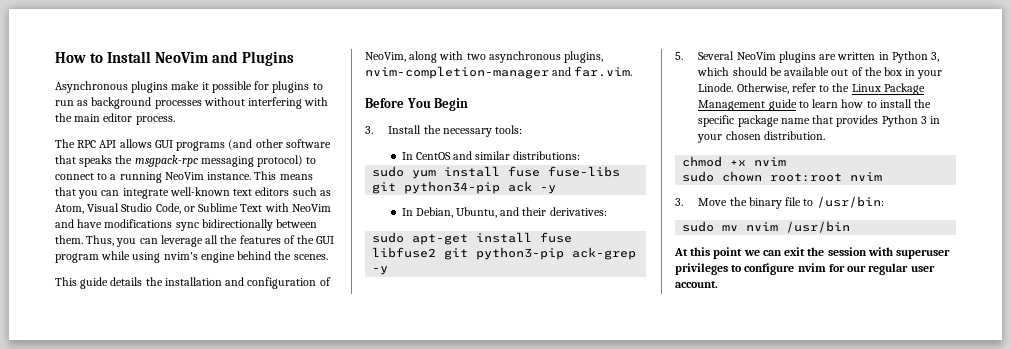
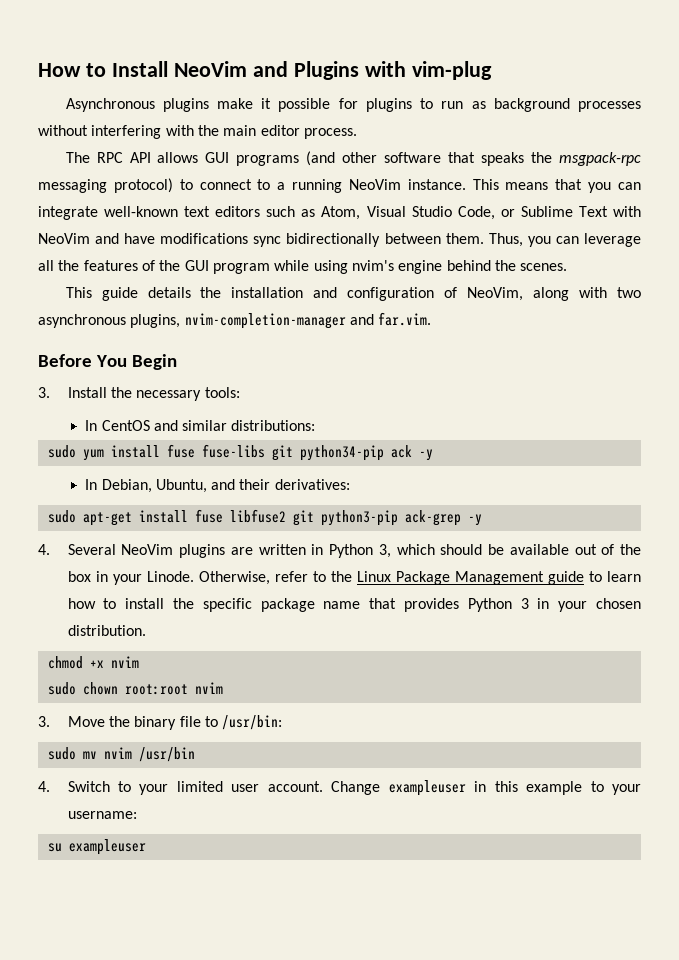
- How to Install NeoVim and Plugins
+ How to Install NeoVim and Plugins with vim-plug
- 5. Several NeoVim plugins are written in Python 3, which should be available out of the box in your Linode.
+ 4. Several NeoVim plugins are written in Python 3, which should be available out of the box in your Linode.
- At this point we can exit the session with superuser privileges to configure nvim for our regular user account.
+ 4. Switch to your limited user account. Change exampleuser in this example to your username:
+ su exampleuser

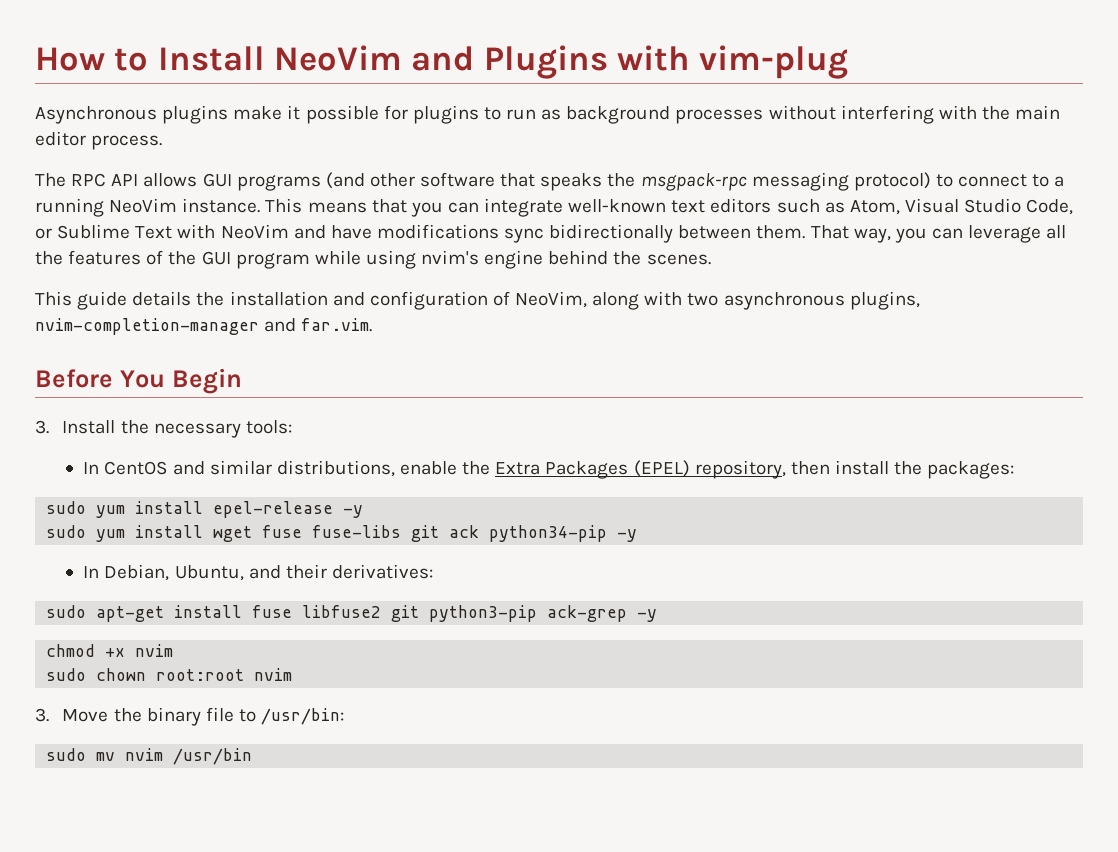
- Thus, you can leverage all the features of the GUI program while using nvim's engine behind the scenes.
+ That way, you can leverage all the features of the GUI program while using nvim's engine behind the scenes.
- In CentOS and similar distributions:
- sudo yum install fuse fuse-libs git python34-pip ack -y
+ In CentOS and similar distributions, enable the Extra Packages (EPEL) repository, then install the packages:
+ sudo yum install epel-release -y
+ sudo yum install wget fuse fuse-libs git ack python34-pip -y
- 4. Several NeoVim plugins are written in Python 3, which should be available out of the box in your Linode. Otherwise, refer to the Linux Package Management guide to learn how to install the specific package name that provides Python 3 in your chosen distribution.
- 4. Switch to your limited user account. Change exampleuser in this example to your username:
- su exampleuser

